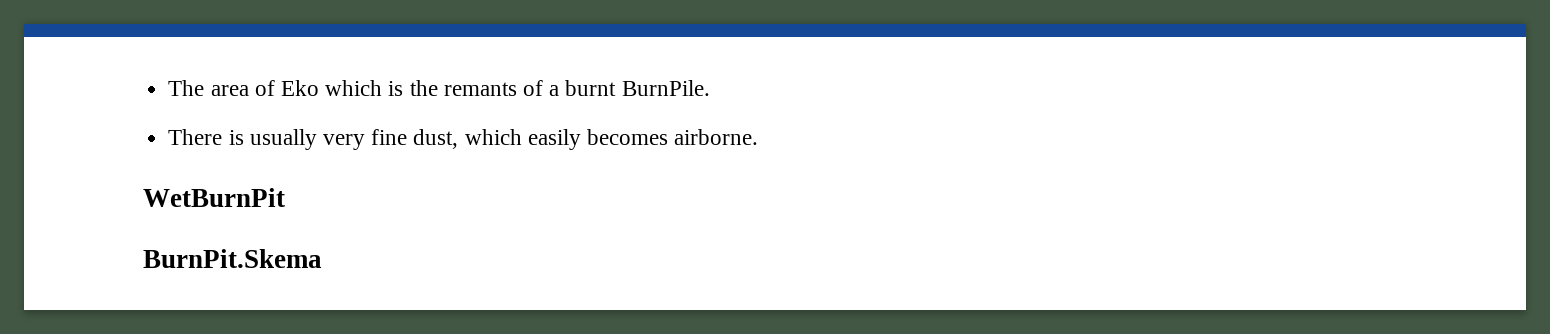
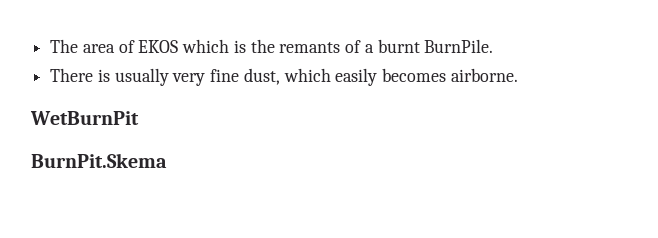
- The area of Eko which is the remants of a burnt BurnPile.
+ The area of EKOS which is the remants of a burnt BurnPile.

